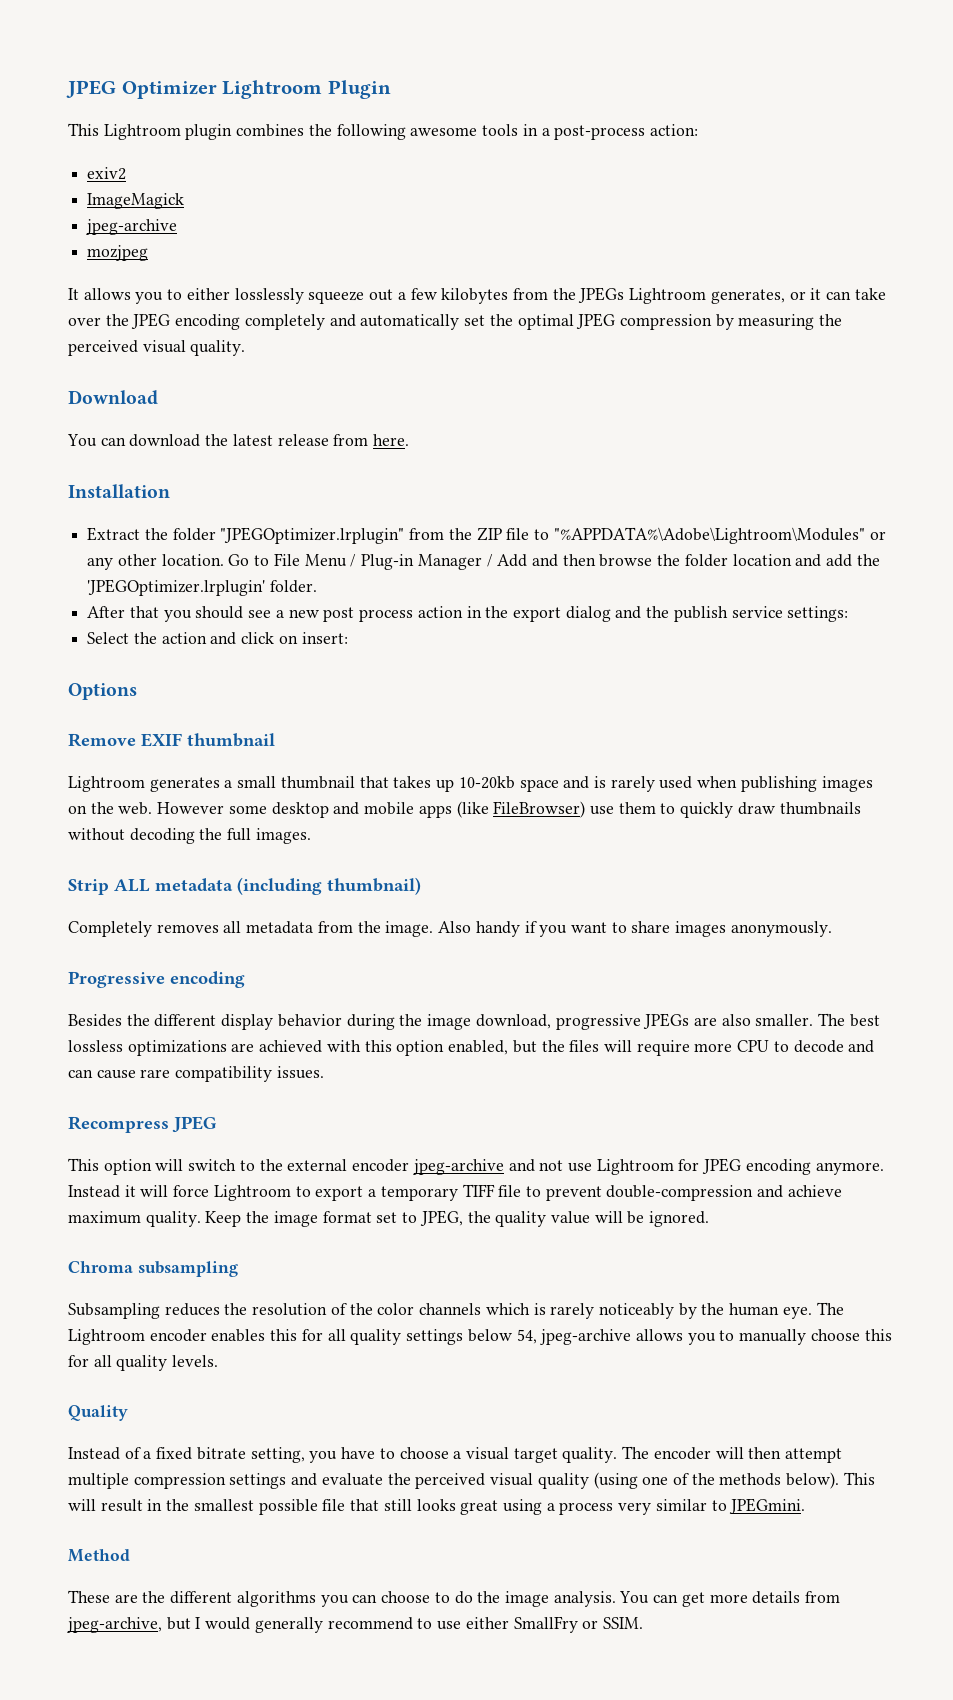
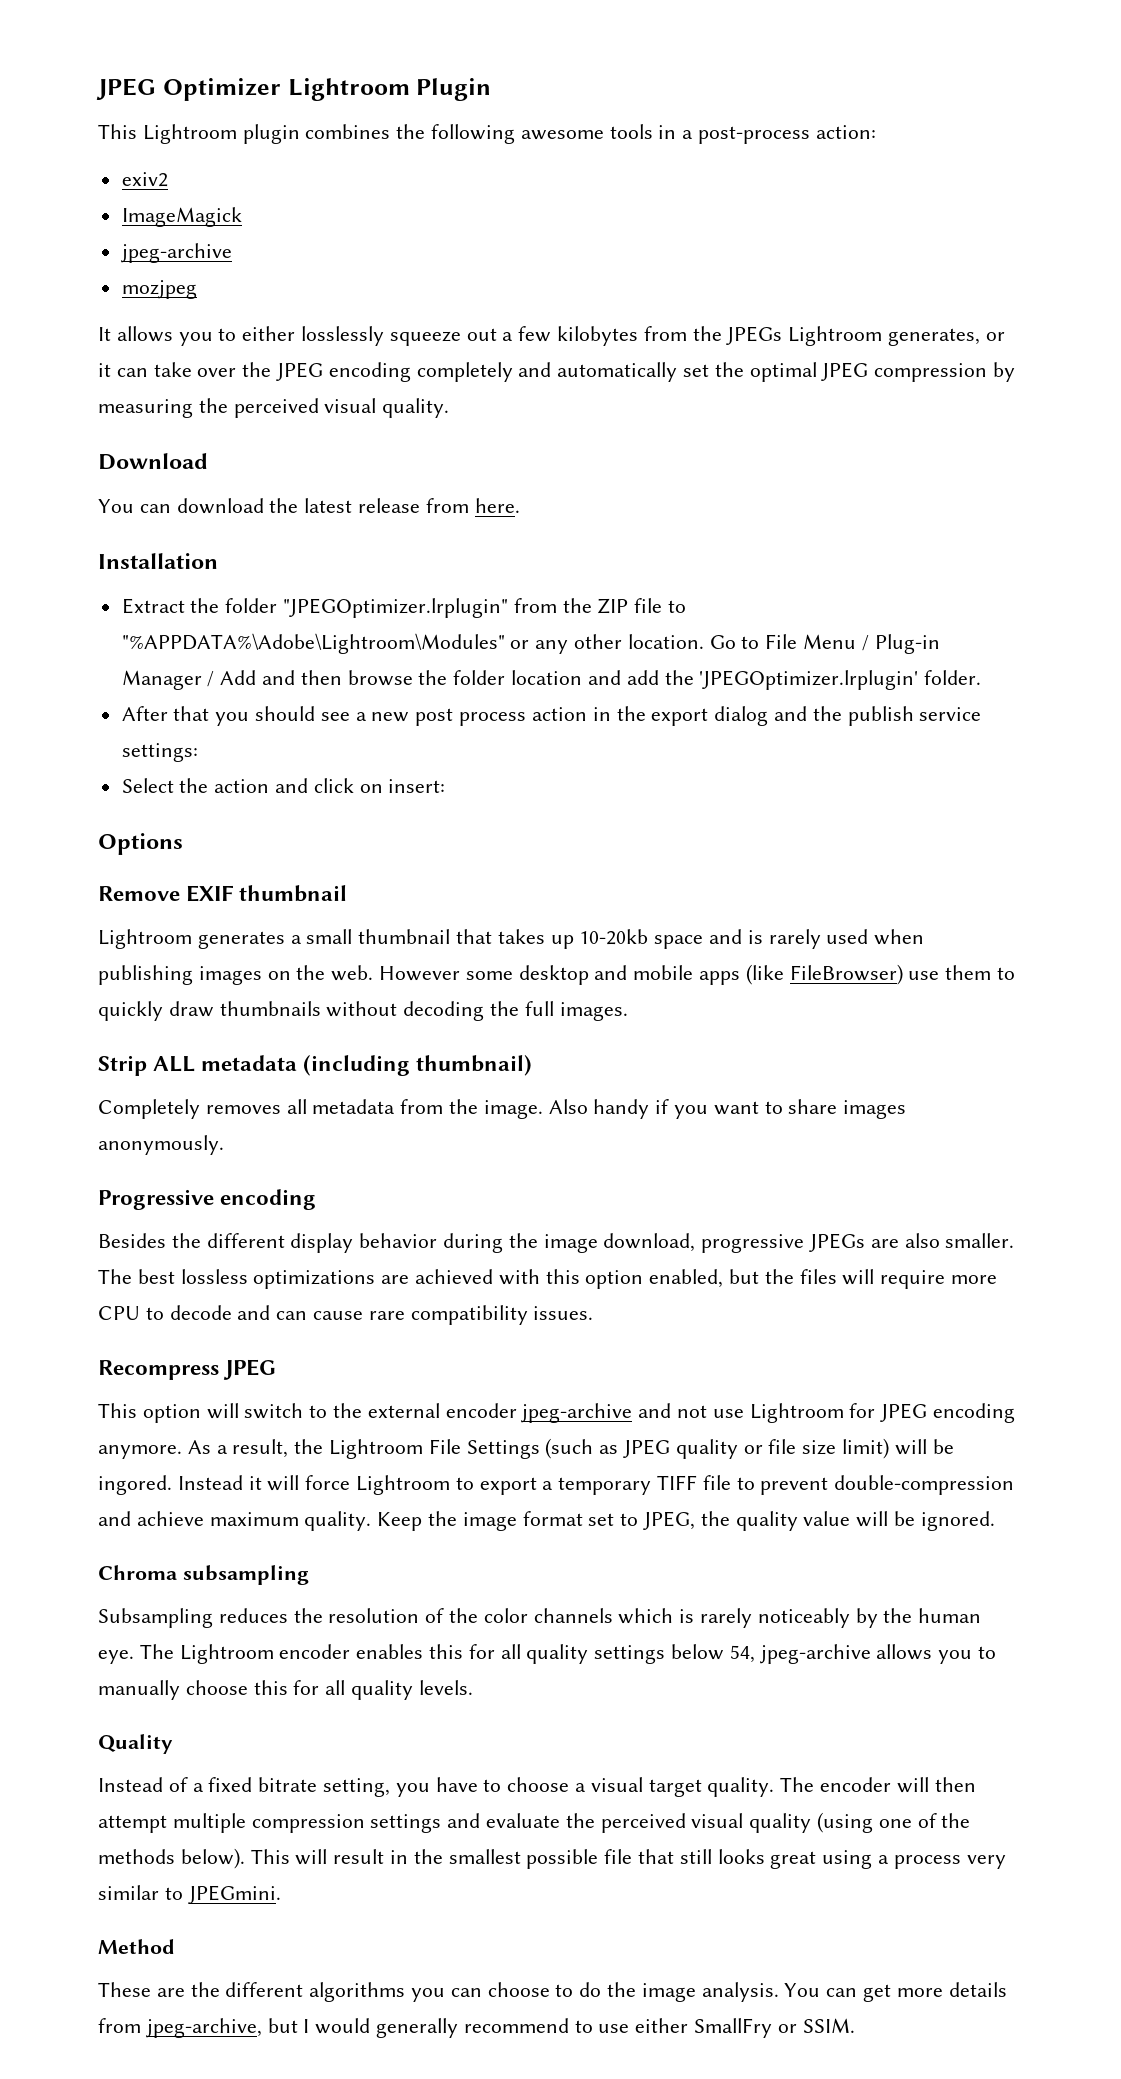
+ As a result, the Lightroom File Settings (such as JPEG quality or file size limit) will be ingored.

